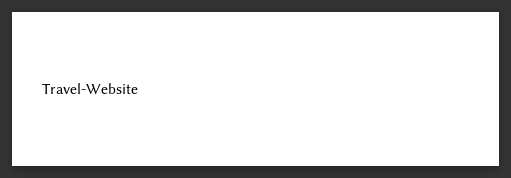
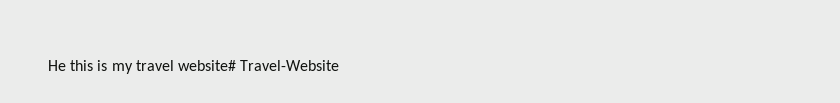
- Travel-Website
+ He this is my travel website# Travel-Website

